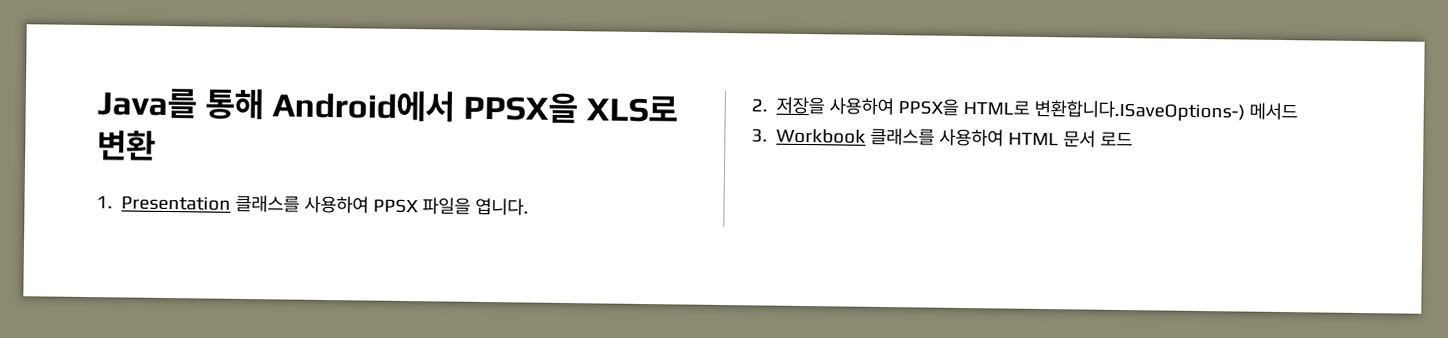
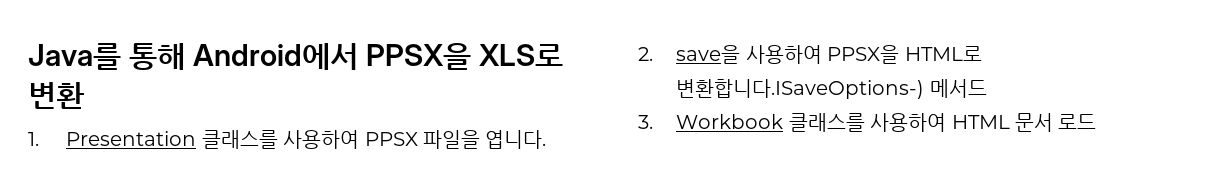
- 2. 저장을 사용하여 PPSX을 HTML로 변환합니다.ISaveOptions-) 메서드
+ 2. save을 사용하여 PPSX을 HTML로 변환합니다.ISaveOptions-) 메서드

